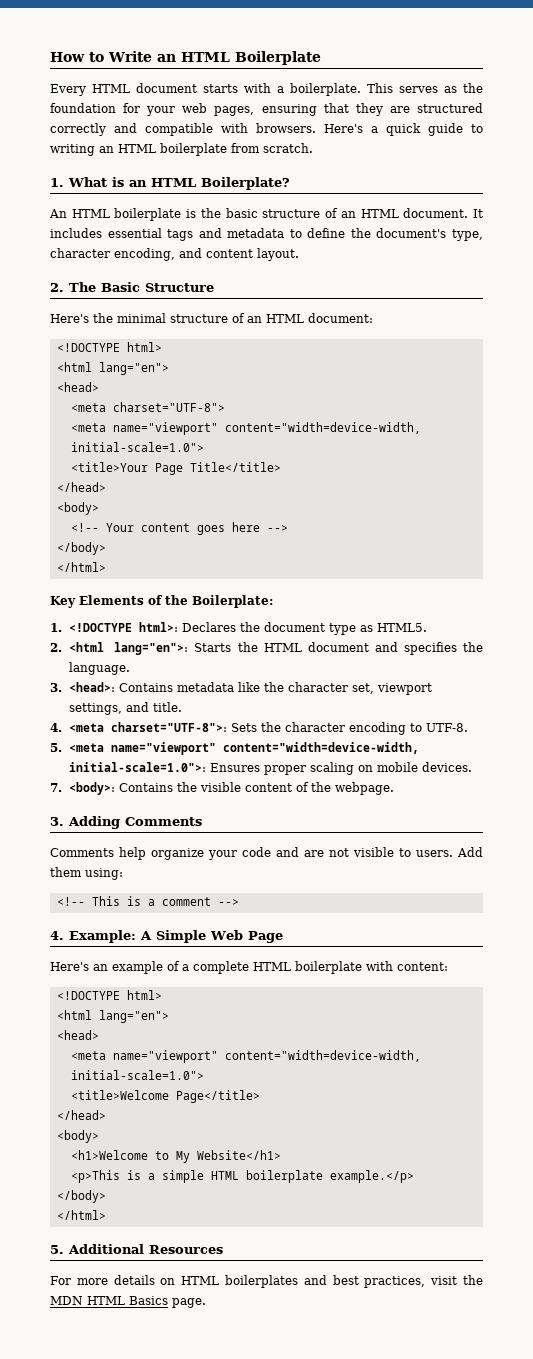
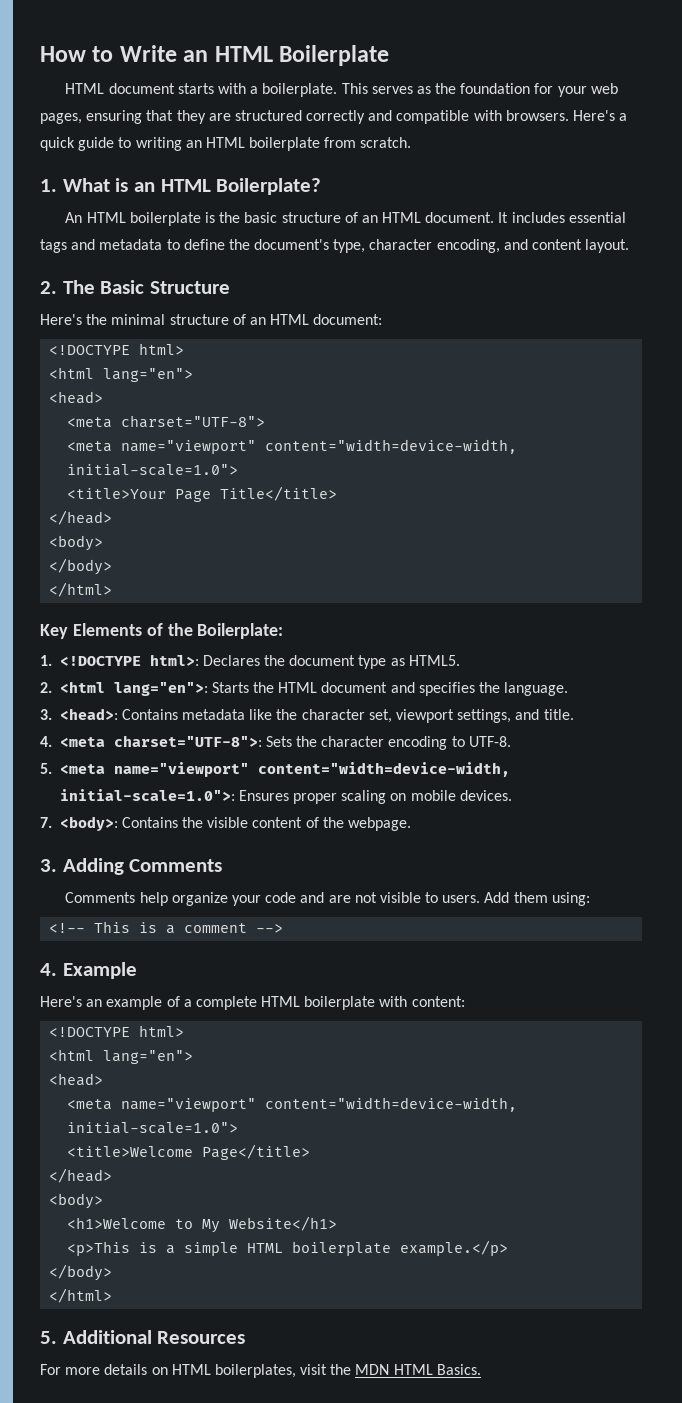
- Every HTML document starts with a boilerplate.
+ HTML document starts with a boilerplate.
- <!-- Your content goes here -->
- 4. Example: A Simple Web Page
+ 4. Example
- For more details on HTML boilerplates and best practices, visit the MDN HTML Basics page.
+ For more details on HTML boilerplates, visit the MDN HTML Basics.

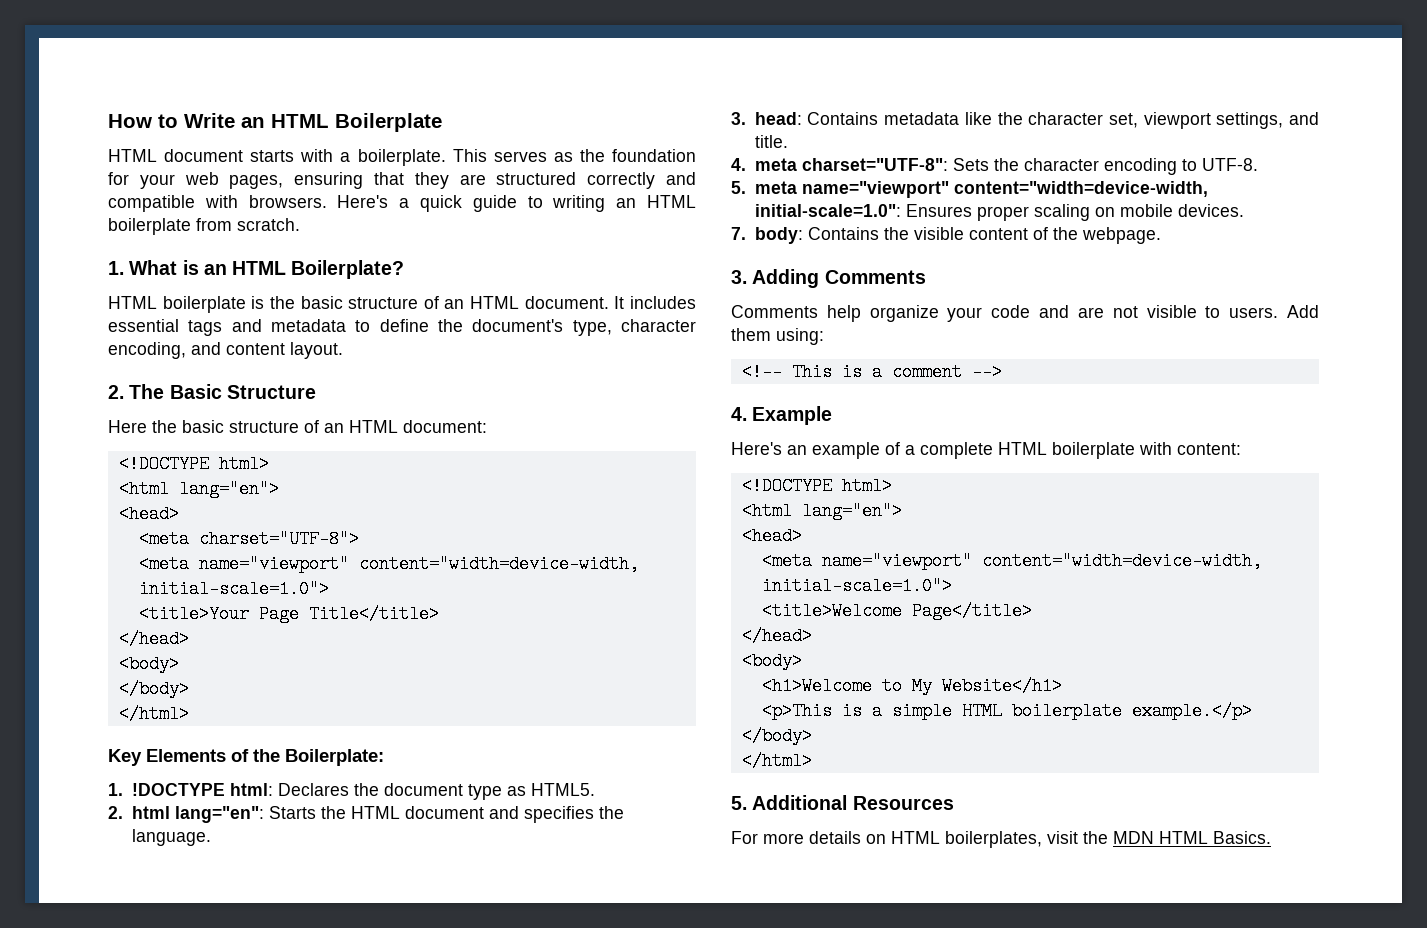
- An HTML boilerplate is the basic structure of an HTML document.
+ HTML boilerplate is the basic structure of an HTML document.
- Here's the minimal structure of an HTML document:
+ Here the basic structure of an HTML document:
- 1. <!DOCTYPE html>: Declares the document type as HTML5.
+ 1. !DOCTYPE html: Declares the document type as HTML5.
- 2. <html lang="en">: Starts the HTML document and specifies the language.
+ 2. html lang="en": Starts the HTML document and specifies the language.
- 3. <head>: Contains metadata like the character set, viewport settings, and title.
+ 3. head: Contains metadata like the character set, viewport settings, and title.
- 4. <meta charset="UTF-8">: Sets the character encoding to UTF-8.
+ 4. meta charset="UTF-8": Sets the character encoding to UTF-8.
- 5. <meta name="viewport" content="width=device-width, initial-scale=1.0">: Ensures proper scaling on mobile devices.
+ 5. meta name="viewport" content="width=device-width, initial-scale=1.0": Ensures proper scaling on mobile devices.
- 7. <body>: Contains the visible content of the webpage.
+ 7. body: Contains the visible content of the webpage.

